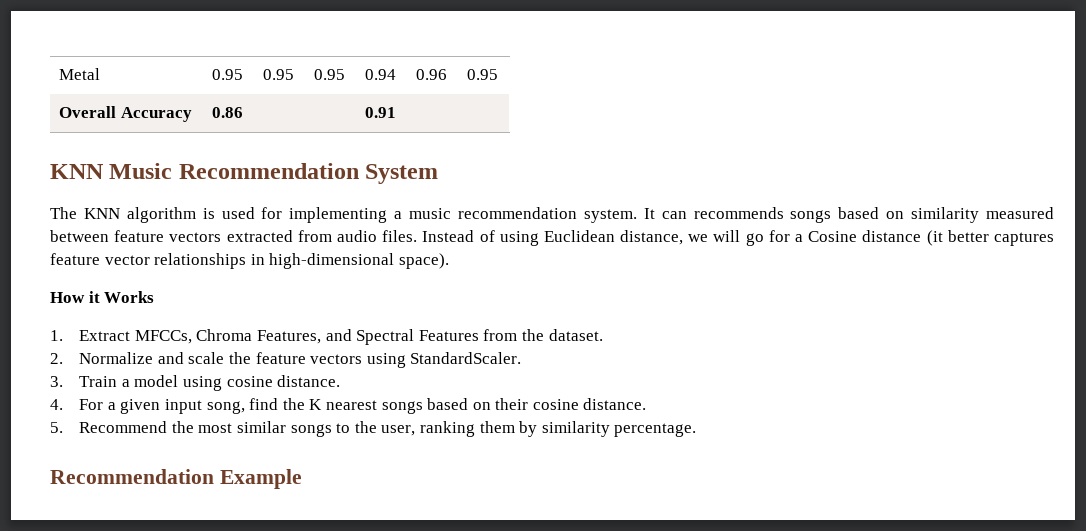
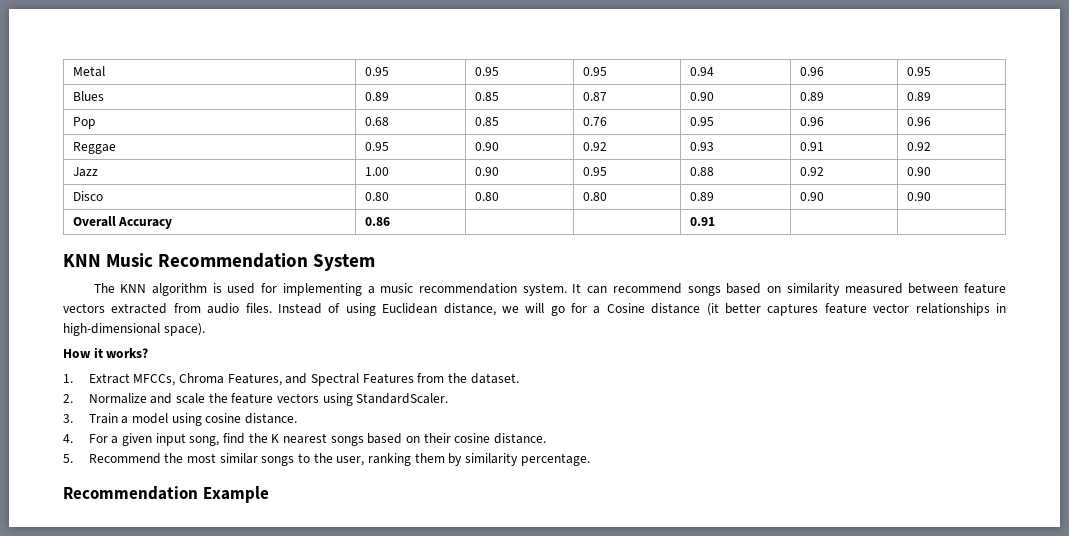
+ Blues | 0.89 | 0.85 | 0.87 | 0.90 | 0.89 | 0.89
+ Pop | 0.68 | 0.85 | 0.76 | 0.95 | 0.96 | 0.96
+ Reggae | 0.95 | 0.90 | 0.92 | 0.93 | 0.91 | 0.92
+ Jazz | 1.00 | 0.90 | 0.95 | 0.88 | 0.92 | 0.90
+ Disco | 0.80 | 0.80 | 0.80 | 0.89 | 0.90 | 0.90
- It can recommends songs based on similarity measured between feature vectors extracted from audio files.
+ It can recommend songs based on similarity measured between feature vectors extracted from audio files.
- How it Works
+ How it works?

